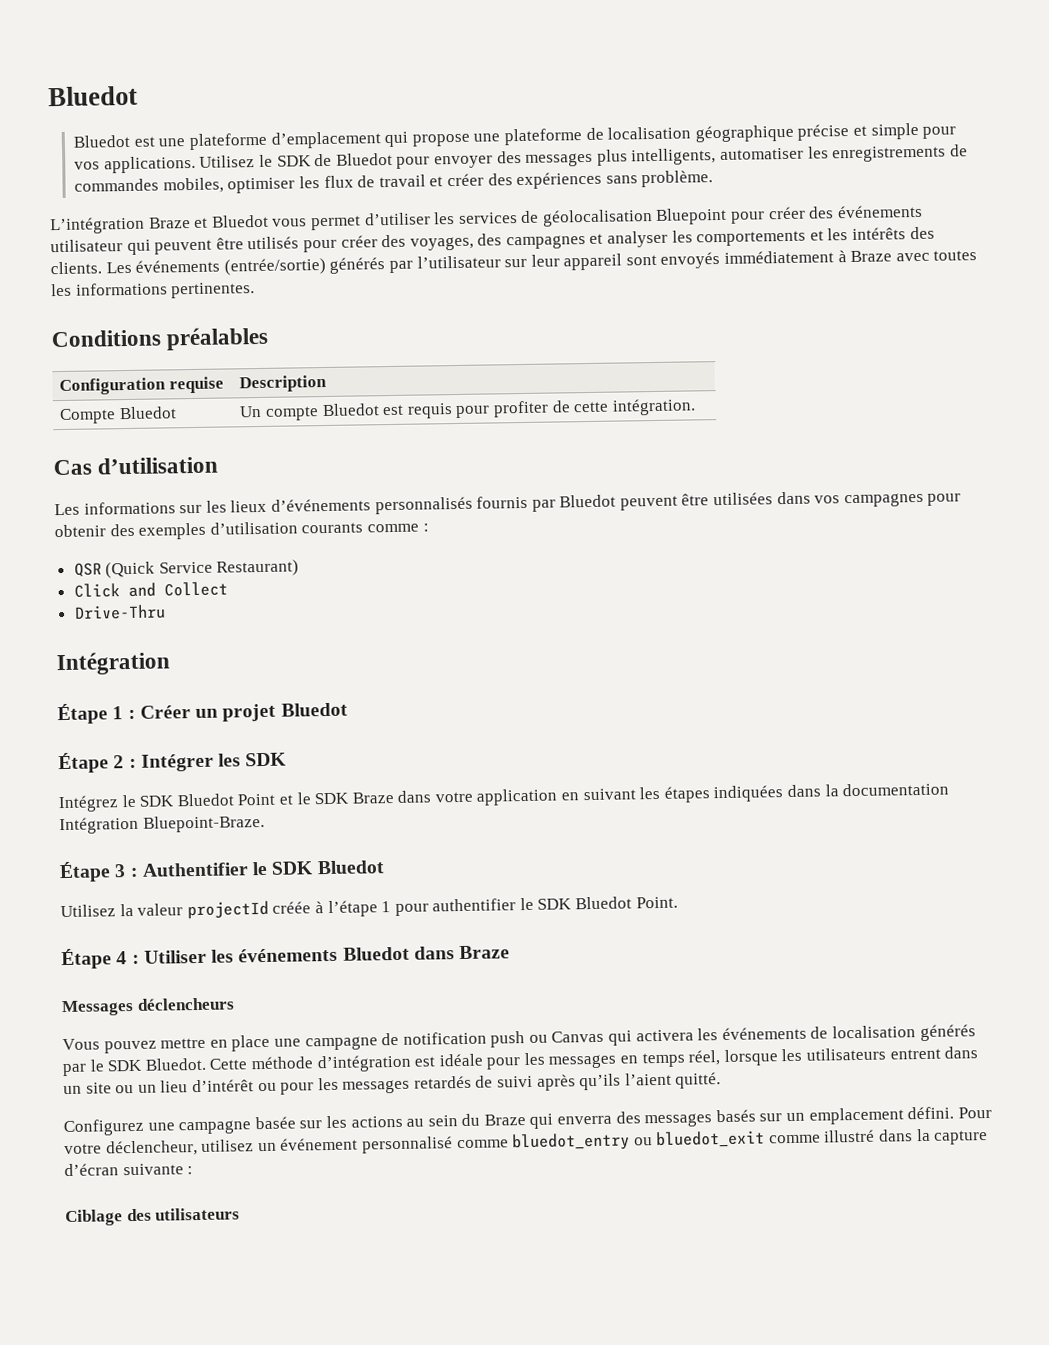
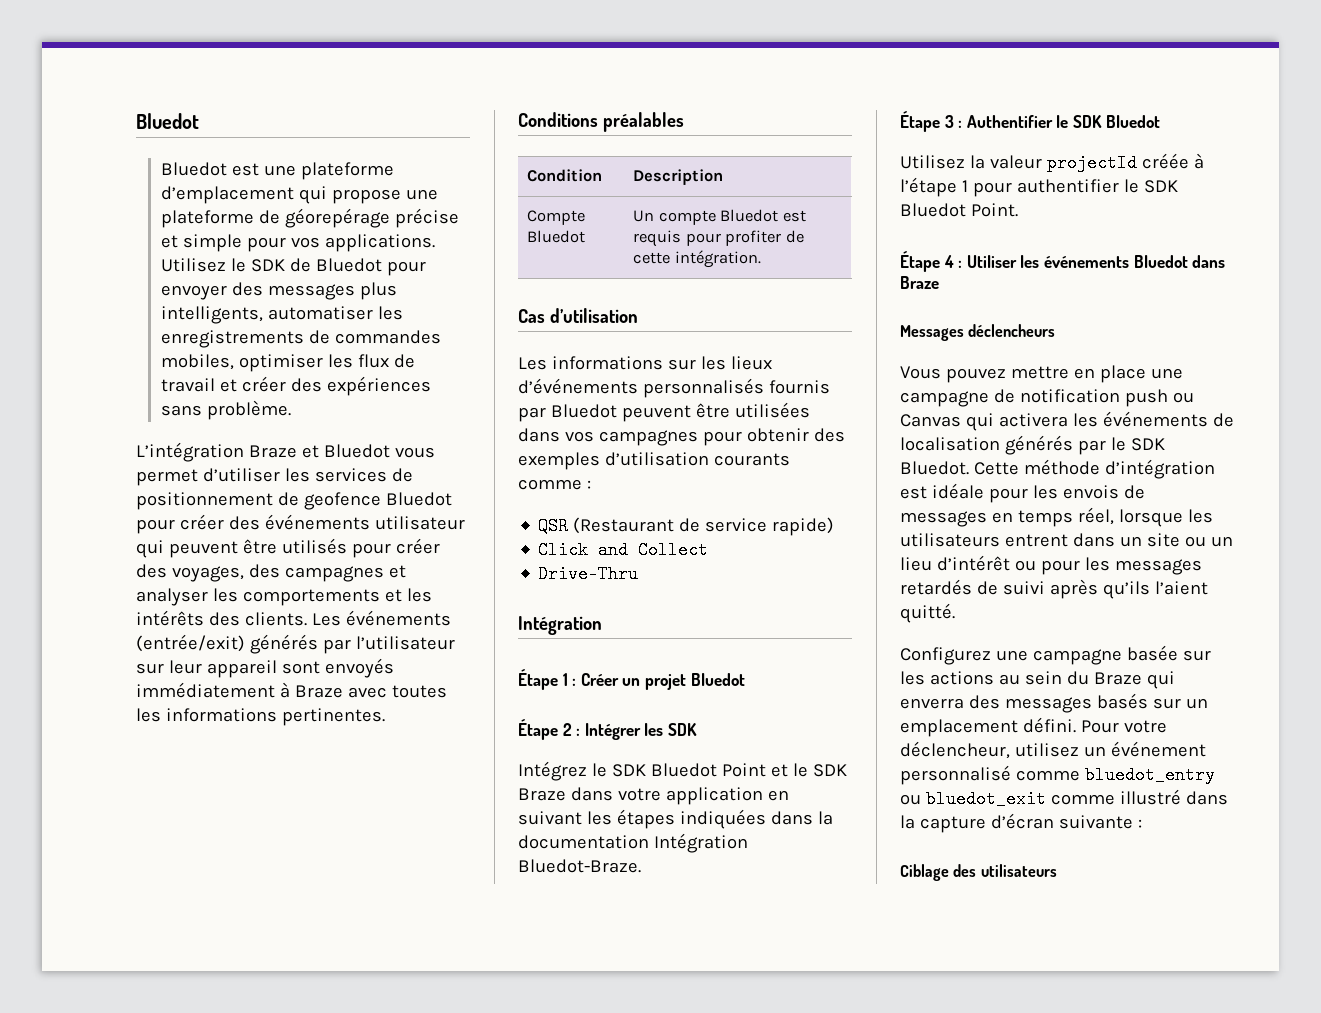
- Bluedot est une plateforme d’emplacement qui propose une plateforme de localisation géographique précise et simple pour vos applications.
+ Bluedot est une plateforme d’emplacement qui propose une plateforme de géorepérage précise et simple pour vos applications.
- L’intégration Braze et Bluedot vous permet d’utiliser les services de géolocalisation Bluepoint pour créer des événements utilisateur qui peuvent être utilisés pour créer des voyages, des campagnes et analyser les comportements et les intérêts des clients.
+ L’intégration Braze et Bluedot vous permet d’utiliser les services de positionnement de geofence Bluedot pour créer des événements utilisateur qui peuvent être utilisés pour créer des voyages, des campagnes et analyser les comportements et les intérêts des clients.
- Les événements (entrée/sortie) générés par l’utilisateur sur leur appareil sont envoyés immédiatement à Braze avec toutes les informations pertinentes.
+ Les événements (entrée/exit) générés par l’utilisateur sur leur appareil sont envoyés immédiatement à Braze avec toutes les informations pertinentes.
- Configuration requise | Description
+ Condition | Description
- QSR (Quick Service Restaurant)
+ QSR (Restaurant de service rapide)
- Intégrez le SDK Bluedot Point et le SDK Braze dans votre application en suivant les étapes indiquées dans la documentation Intégration Bluepoint-Braze.
+ Intégrez le SDK Bluedot Point et le SDK Braze dans votre application en suivant les étapes indiquées dans la documentation Intégration Bluedot-Braze.
- Cette méthode d’intégration est idéale pour les messages en temps réel, lorsque les utilisateurs entrent dans un site ou un lieu d’intérêt ou pour les messages retardés de suivi après qu’ils l’aient quitté.
+ Cette méthode d’intégration est idéale pour les envois de messages en temps réel, lorsque les utilisateurs entrent dans un site ou un lieu d’intérêt ou pour les messages retardés de suivi après qu’ils l’aient quitté.

